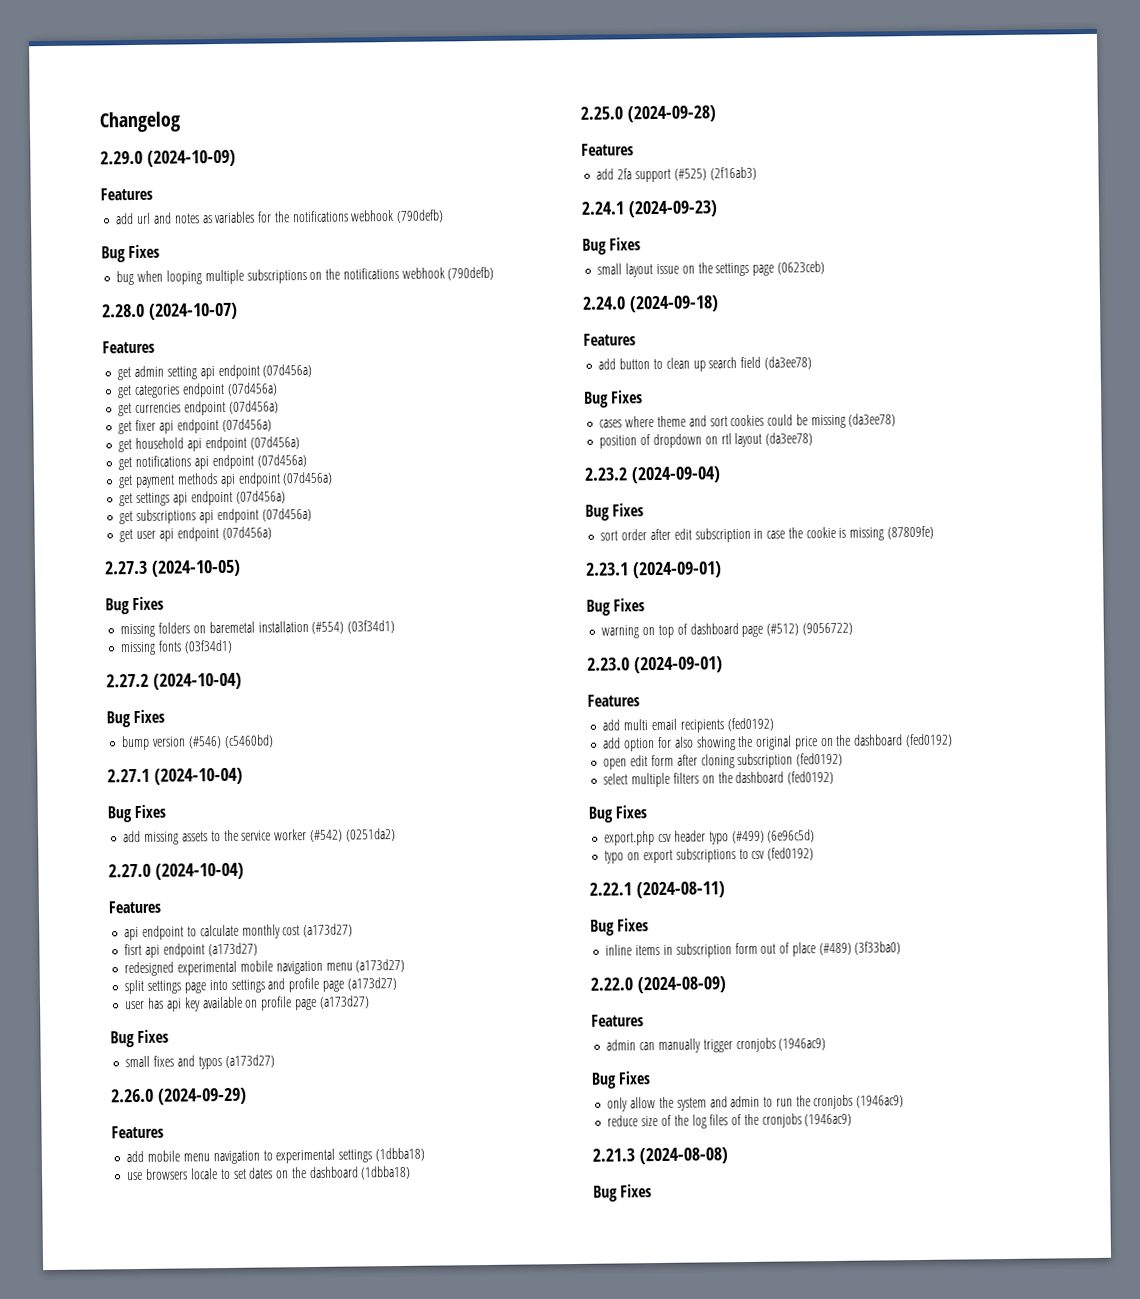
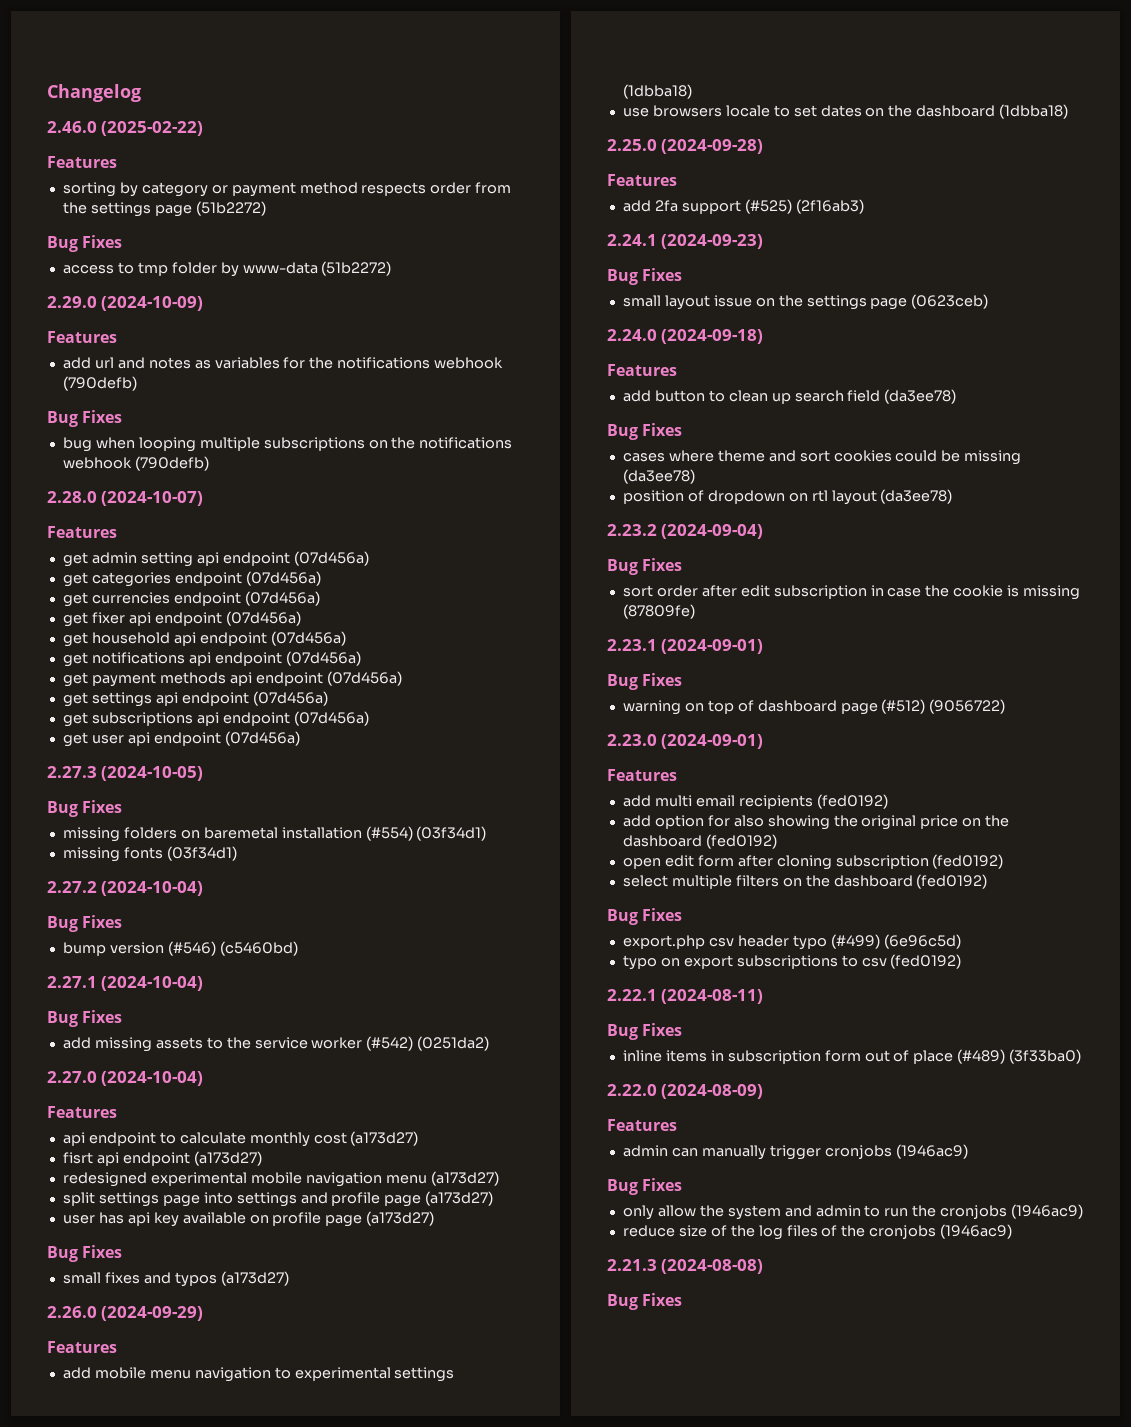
+ 2.46.0 (2025-02-22)
+ Features
+ sorting by category or payment method respects order from the settings page (51b2272)
+ Bug Fixes
+ access to tmp folder by www-data (51b2272)

